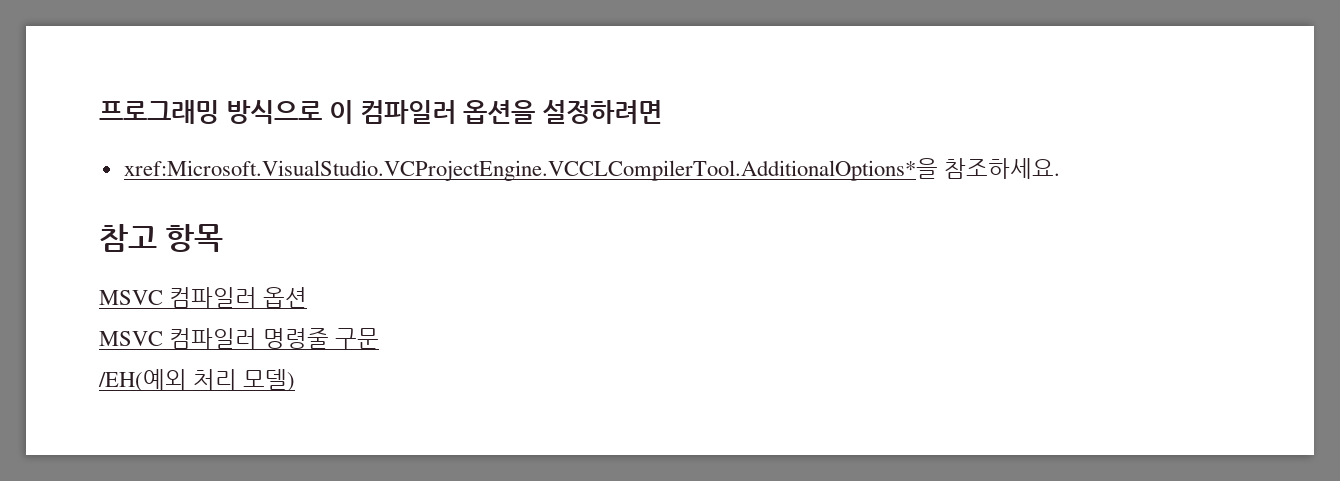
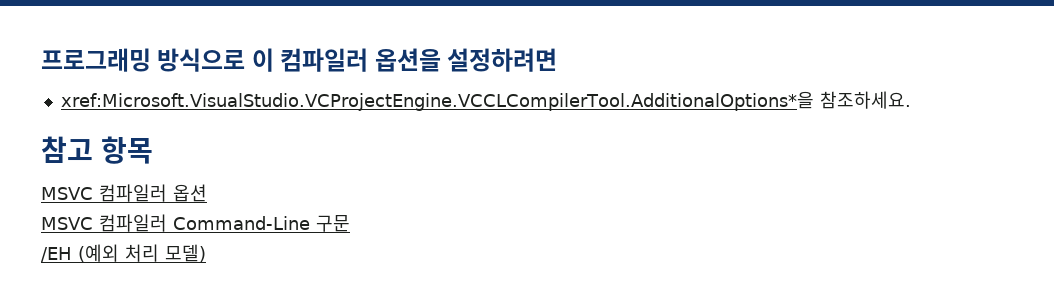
- MSVC 컴파일러 명령줄 구문
+ MSVC 컴파일러 Command-Line 구문
- /EH(예외 처리 모델)
+ /EH (예외 처리 모델)

